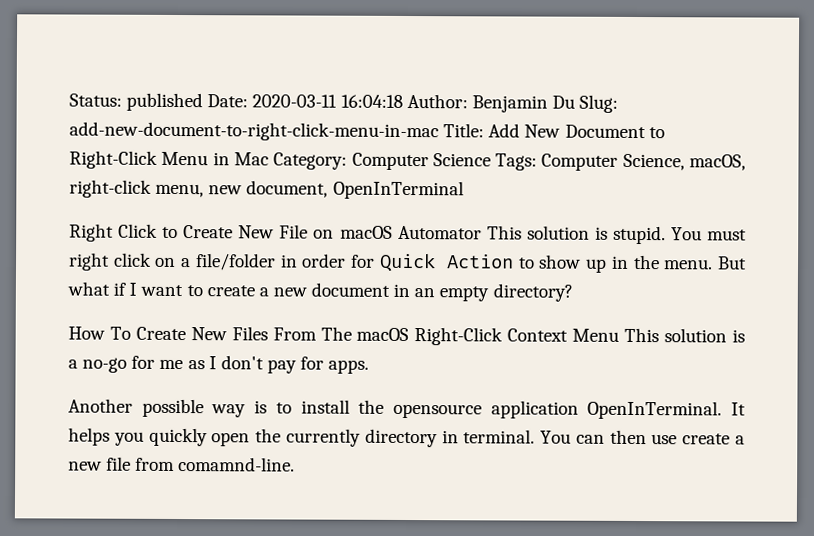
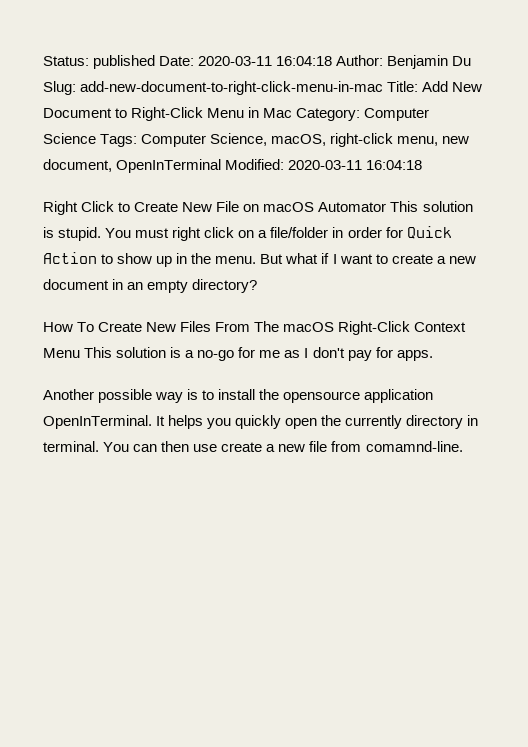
- Status: published Date: 2020-03-11 16:04:18 Author: Benjamin Du Slug: add-new-document-to-right-click-menu-in-mac Title: Add New Document to Right-Click Menu in Mac Category: Computer Science Tags: Computer Science, macOS, right-click menu, new document, OpenInTerminal
+ Status: published Date: 2020-03-11 16:04:18 Author: Benjamin Du Slug: add-new-document-to-right-click-menu-in-mac Title: Add New Document to Right-Click Menu in Mac Category: Computer Science Tags: Computer Science, macOS, right-click menu, new document, OpenInTerminal Modified: 2020-03-11 16:04:18

